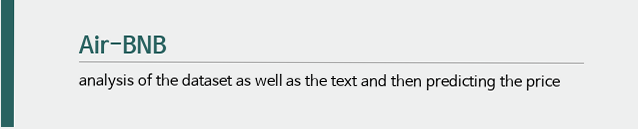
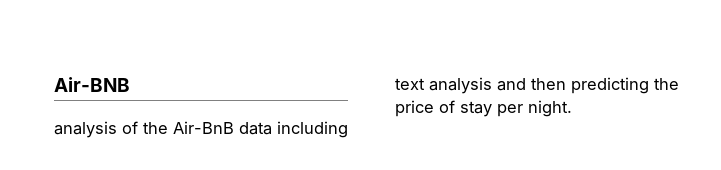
- analysis of the dataset as well as the text and then predicting the price
+ analysis of the Air-BnB data including text analysis and then predicting the price of stay per night.

